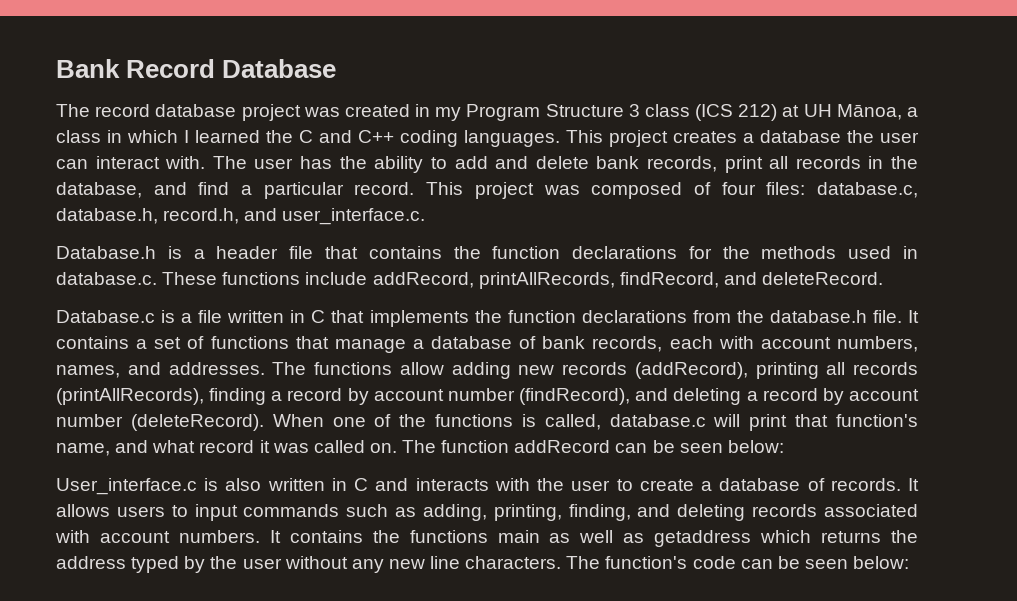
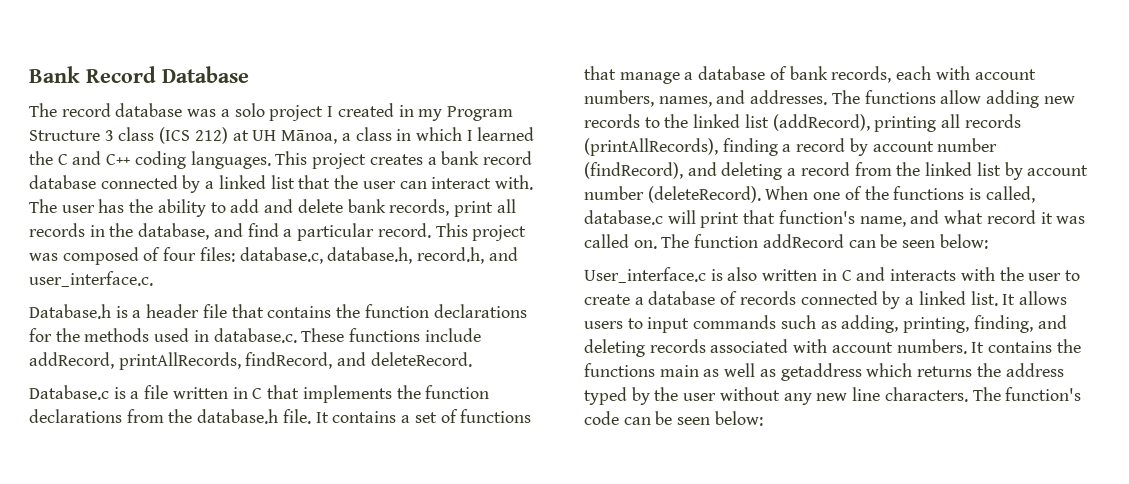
- The record database project was created in my Program Structure 3 class (ICS 212) at UH Mānoa, a class in which I learned the C and C++ coding languages.
+ The record database was a solo project I created in my Program Structure 3 class (ICS 212) at UH Mānoa, a class in which I learned the C and C++ coding languages.
- This project creates a database the user can interact with.
+ This project creates a bank record database connected by a linked list that the user can interact with.
- The functions allow adding new records (addRecord), printing all records (printAllRecords), finding a record by account number (findRecord), and deleting a record by account number (deleteRecord).
+ The functions allow adding new records to the linked list (addRecord), printing all records (printAllRecords), finding a record by account number (findRecord), and deleting a record from the linked list by account number (deleteRecord).
- User_interface.c is also written in C and interacts with the user to create a database of records.
+ User_interface.c is also written in C and interacts with the user to create a database of records connected by a linked list.

